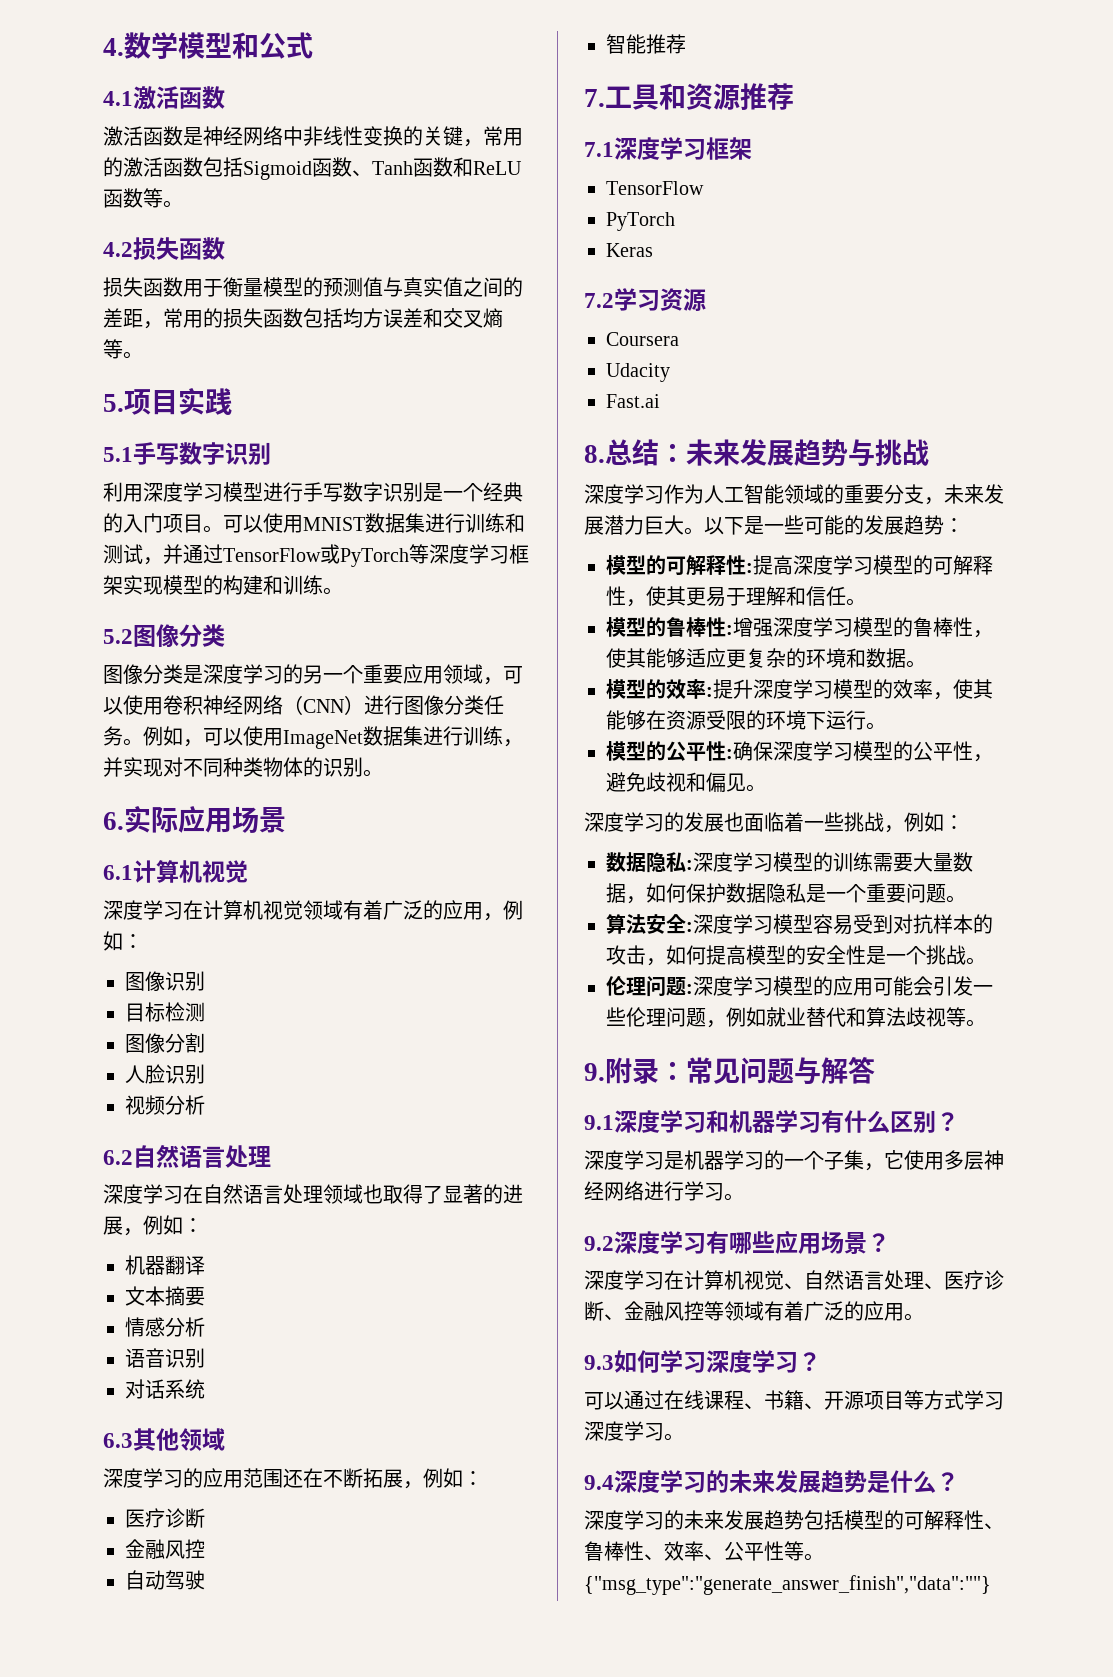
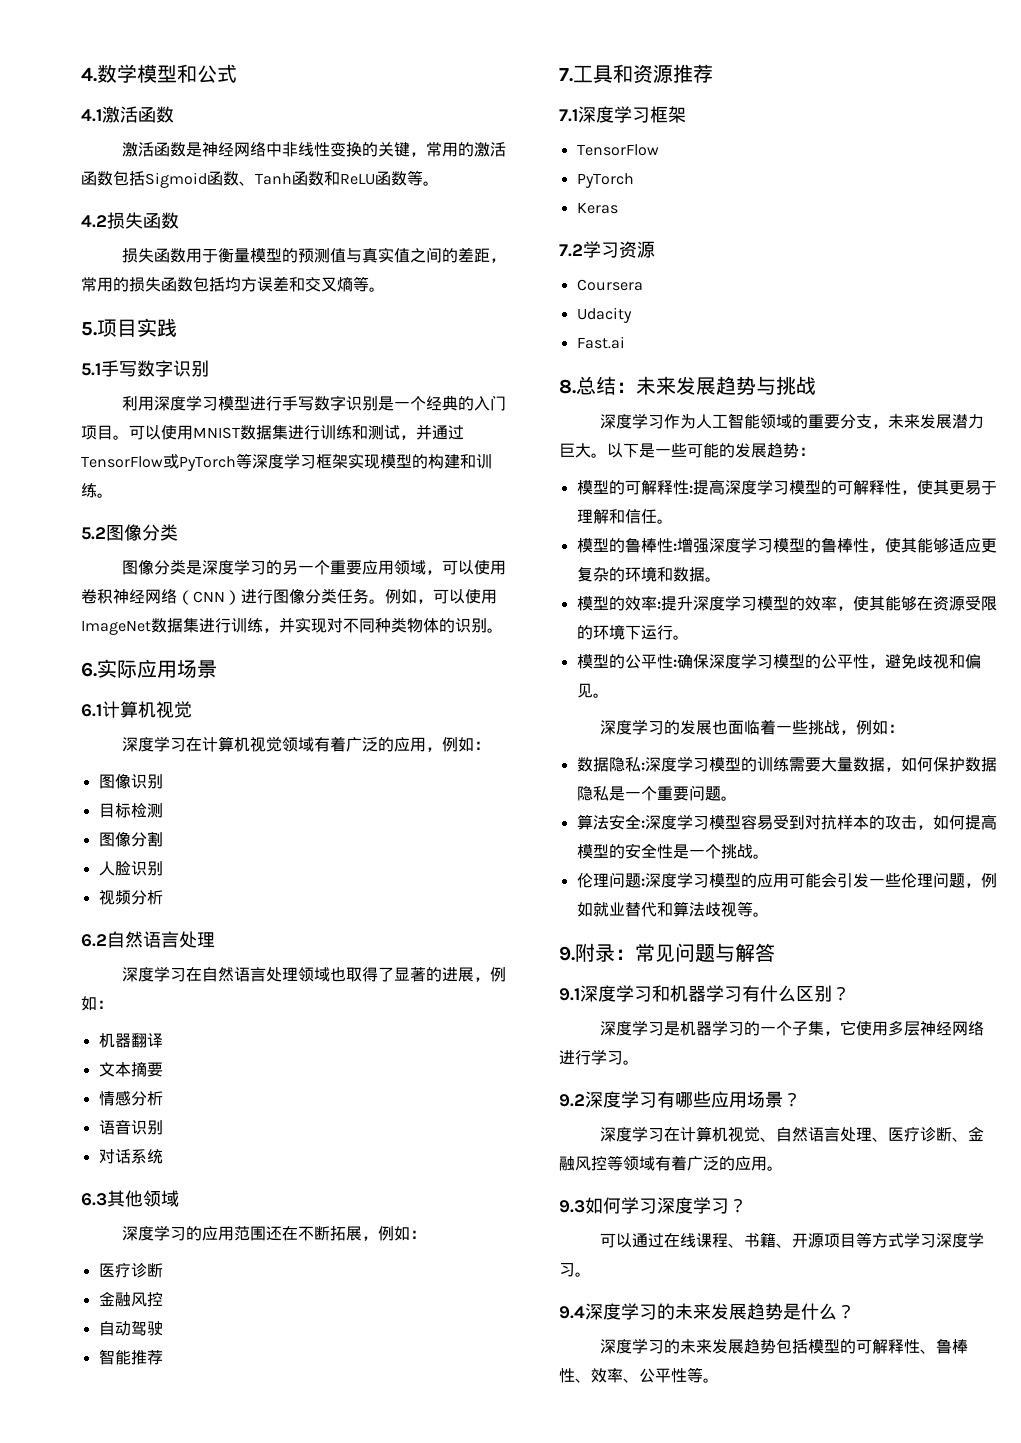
- {"msg_type":"generate_answer_finish","data":""}

